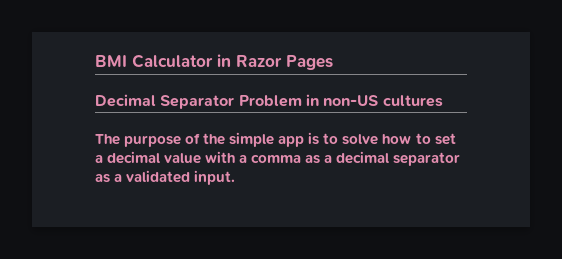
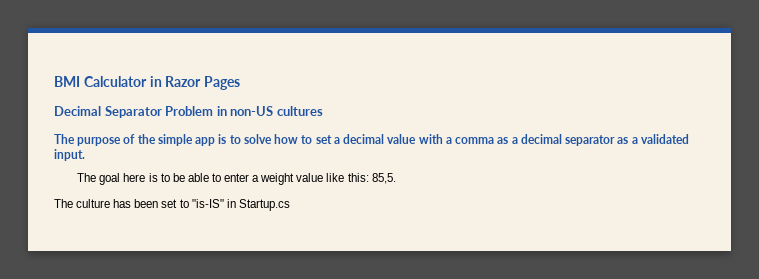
+ The goal here is to be able to enter a weight value like this: 85,5.
+ The culture has been set to "is-IS" in Startup.cs

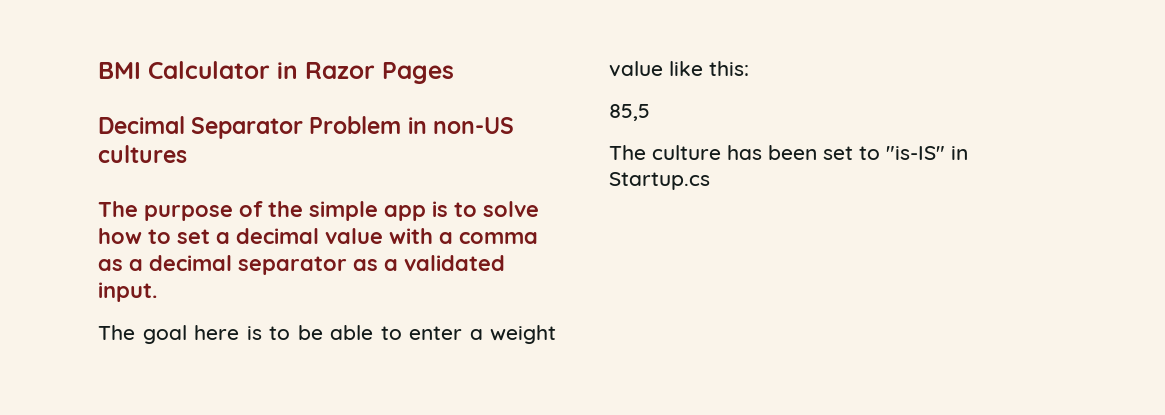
- The goal here is to be able to enter a weight value like this: 85,5.
+ The goal here is to be able to enter a weight value like this:
+ 85,5

